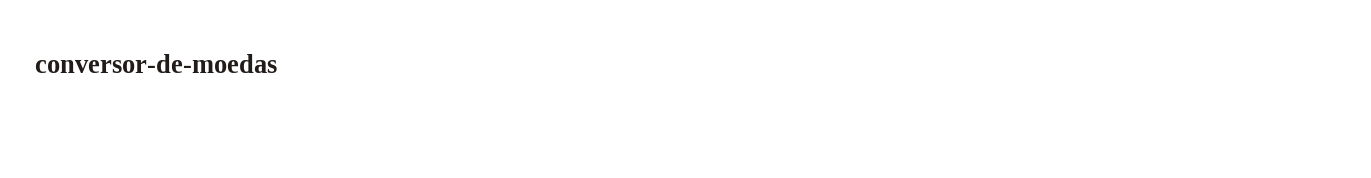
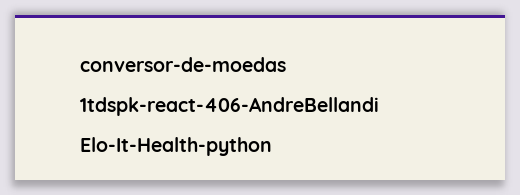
+ 1tdspk-react-406-AndreBellandi
+ Elo-It-Health-python

